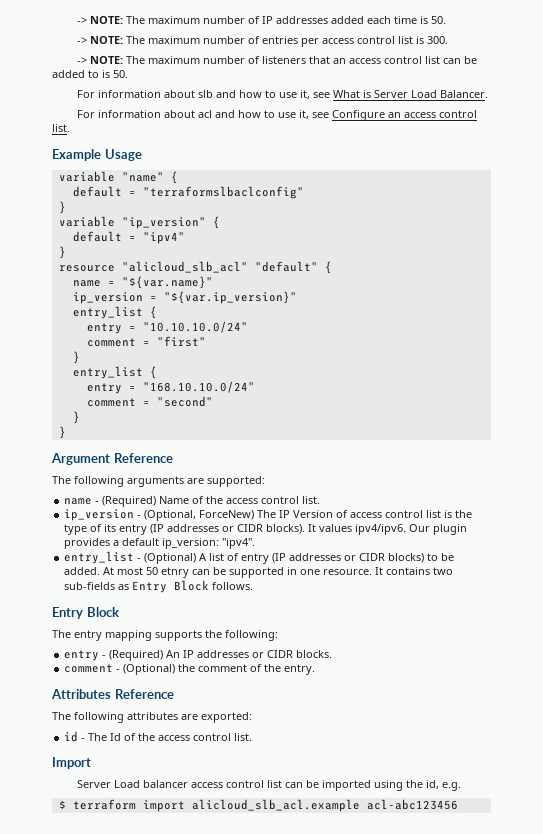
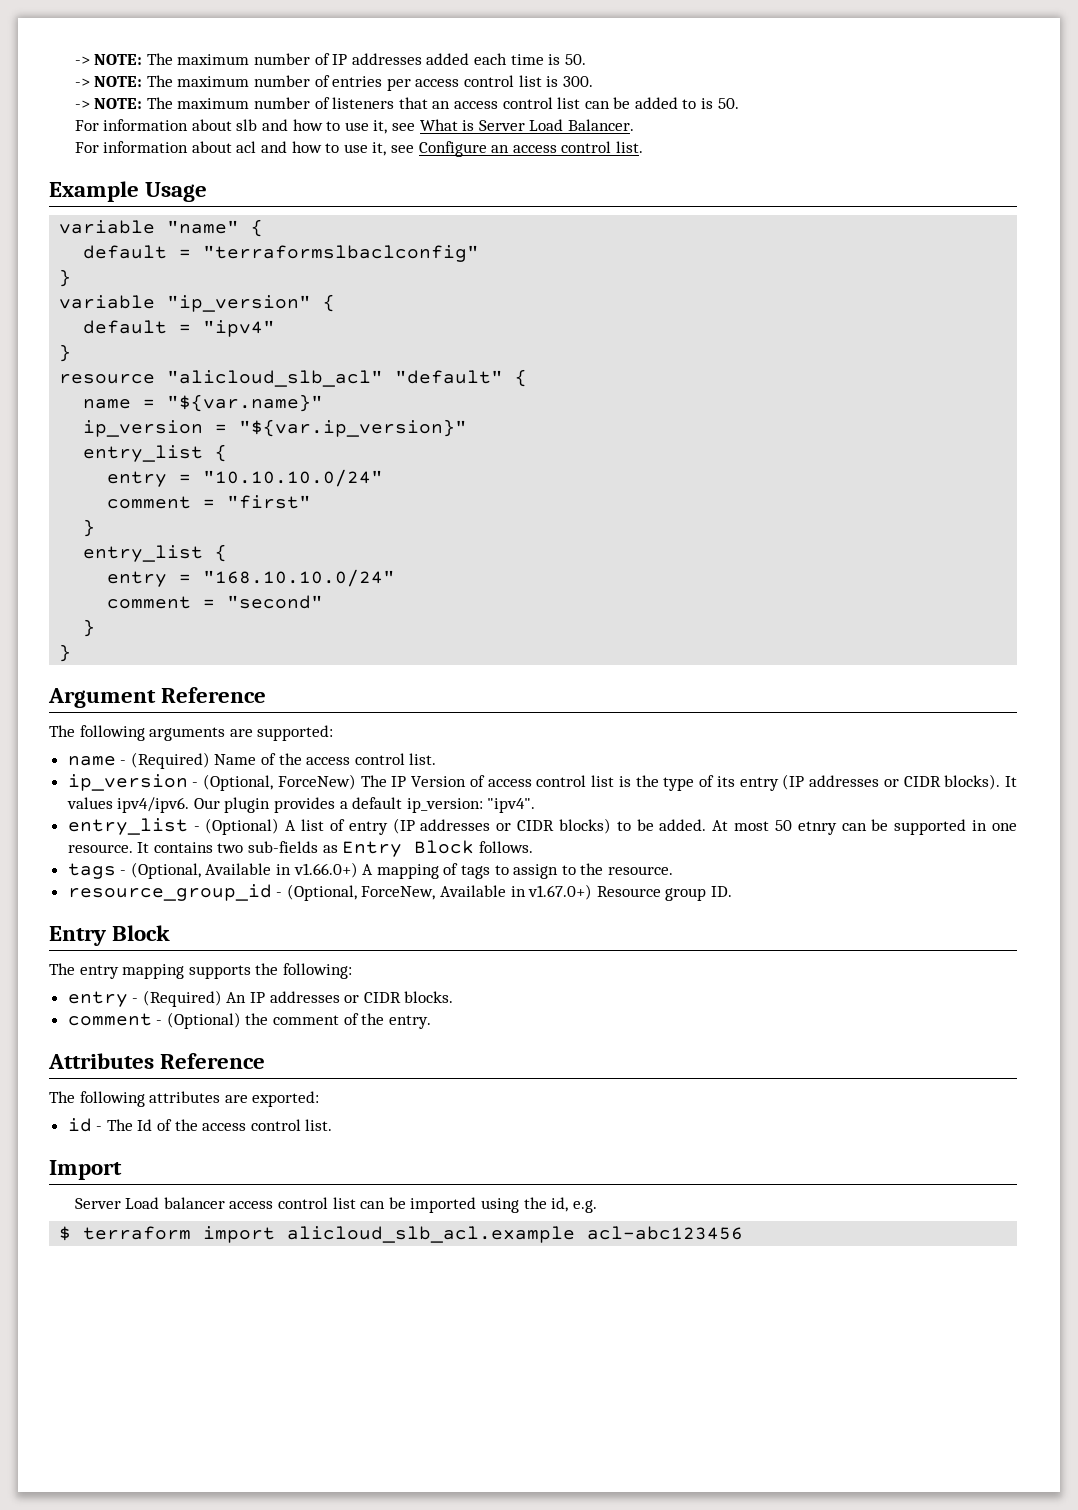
+ tags - (Optional, Available in v1.66.0+) A mapping of tags to assign to the resource.
+ resource_group_id - (Optional, ForceNew, Available in v1.67.0+) Resource group ID.

